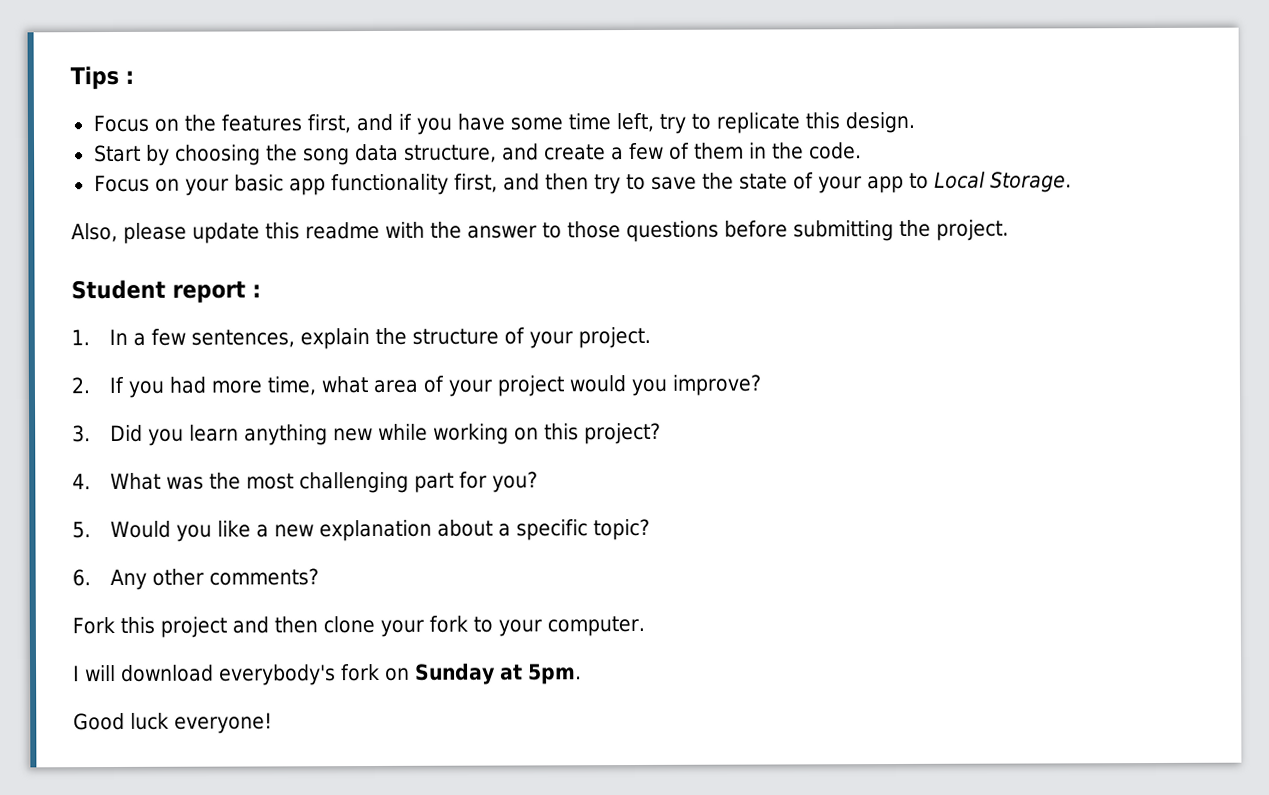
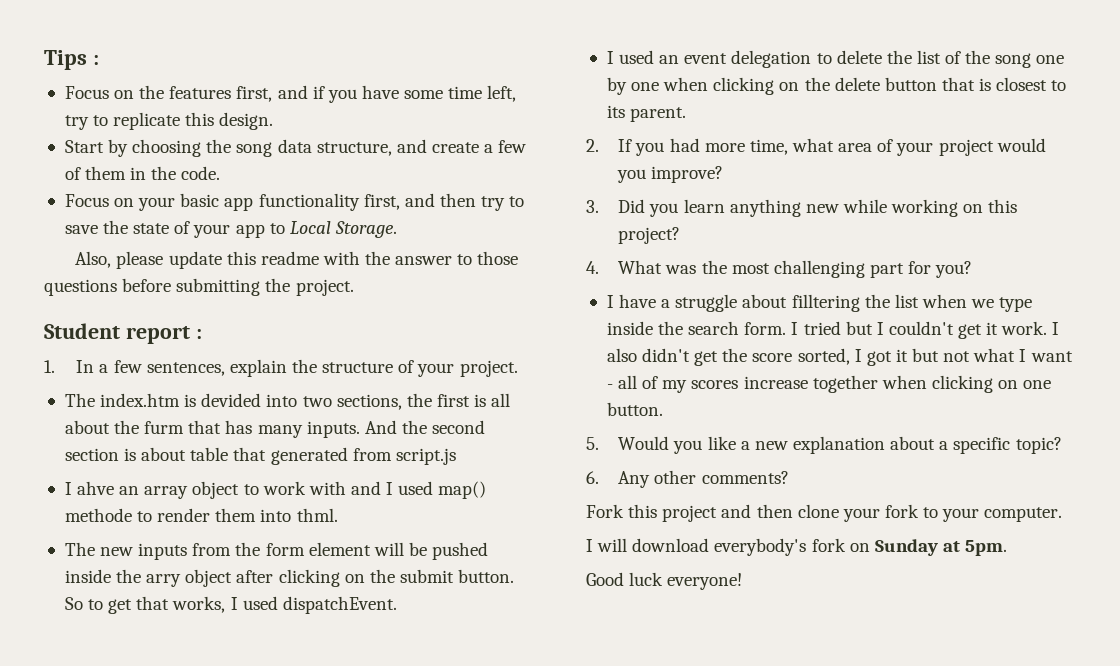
+ The index.htm is devided into two sections, the first is all about the furm that has many inputs. And the second section is about table that generated from script.js
+ I ahve an array object to work with and I used map() methode to render them into thml.
+ The new inputs from the form element will be pushed inside the arry object after clicking on the submit button. So to get that works, I used dispatchEvent.
+ I used an event delegation to delete the list of the song one by one when clicking on the delete button that is closest to its parent.
+ I have a struggle about filltering the list when we type inside the search form. I tried but I couldn't get it work. I also didn't get the score sorted, I got it but not what I want - all of my scores increase together when clicking on one button.

